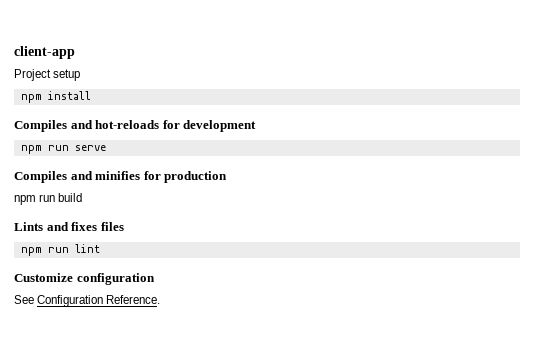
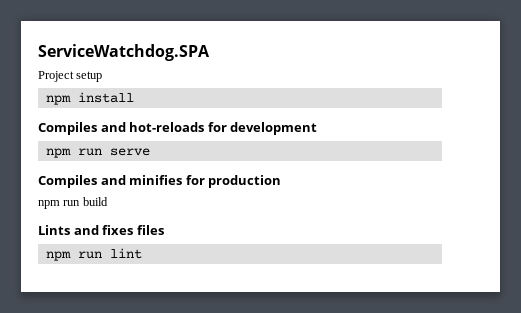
- client-app
+ ServiceWatchdog.SPA
- Customize configuration
- See Configuration Reference.

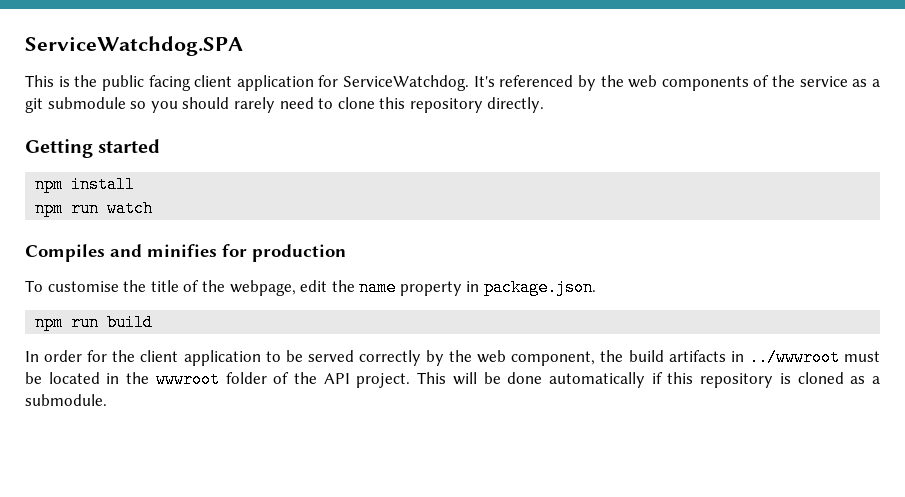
- Project setup
+ This is the public facing client application for ServiceWatchdog. It's referenced by the web components of the service as a git submodule so you should rarely need to clone this repository directly.
+ Getting started
  npm install
- Compiles and hot-reloads for development
- npm run serve
+ npm run watch
+ To customise the title of the webpage, edit the name property in package.json.
  npm run build
- Lints and fixes files
- npm run lint
+ In order for the client application to be served correctly by the web component, the build artifacts in ../wwwroot must be located in the wwwroot folder of the API project. This will be done automatically if this repository is cloned as a submodule.

